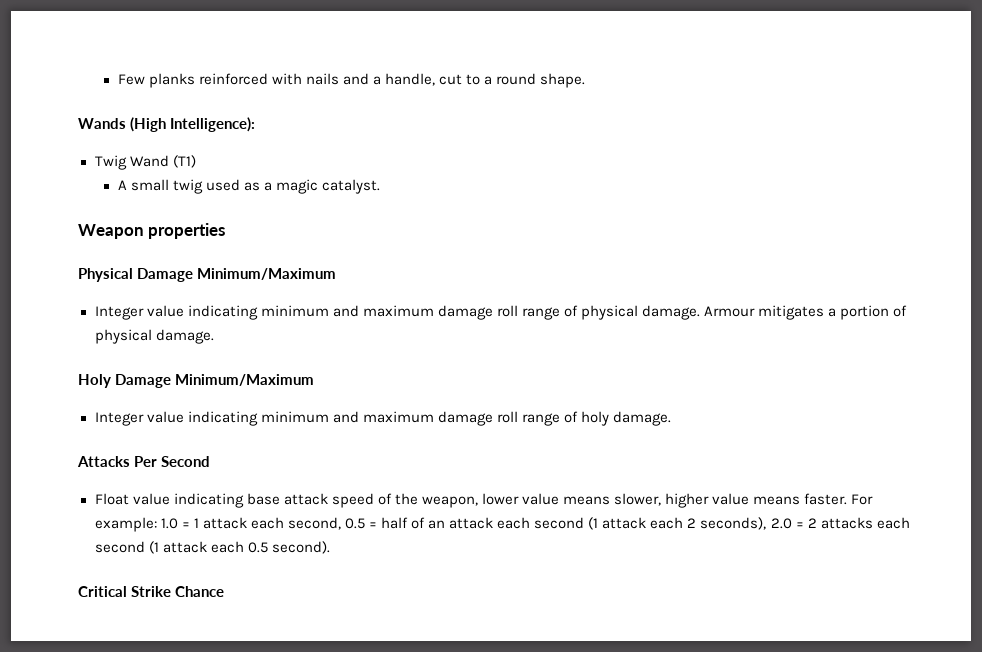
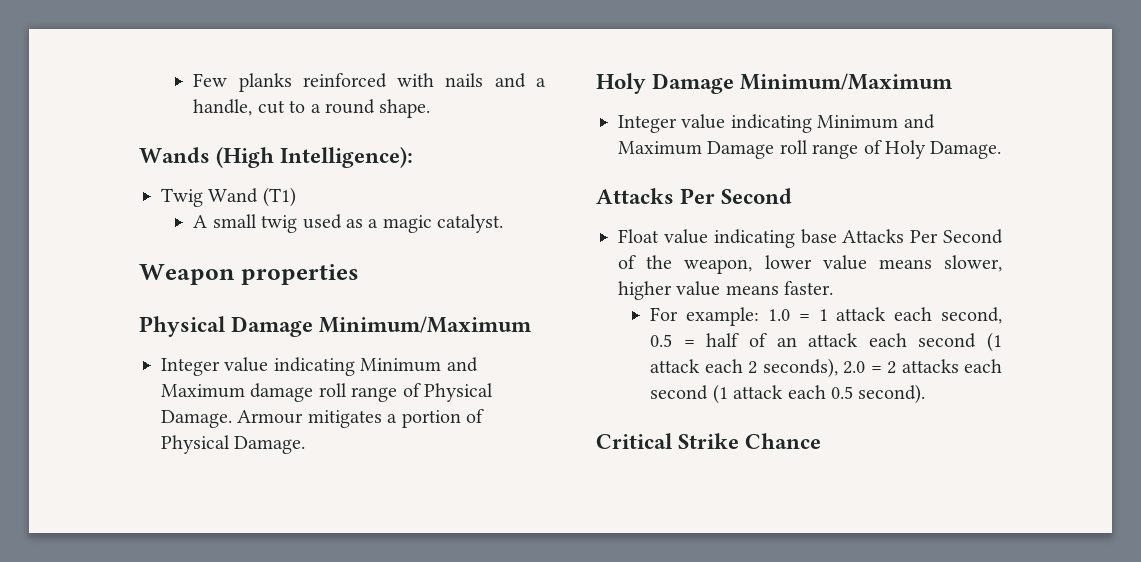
- Integer value indicating minimum and maximum damage roll range of physical damage.
+ Integer value indicating Minimum and Maximum damage roll range of Physical Damage.
- Armour mitigates a portion of physical damage.
+ Armour mitigates a portion of Physical Damage.
- Integer value indicating minimum and maximum damage roll range of holy damage.
+ Integer value indicating Minimum and Maximum Damage roll range of Holy Damage.
- Float value indicating base attack speed of the weapon, lower value means slower, higher value means faster. For example: 1.0 = 1 attack each second, 0.5 = half of an attack each second (1 attack each 2 seconds), 2.0 = 2 attacks each second (1 attack each 0.5 second).
+ Float value indicating base Attacks Per Second of the weapon, lower value means slower, higher value means faster.
+ For example: 1.0 = 1 attack each second, 0.5 = half of an attack each second (1 attack each 2 seconds), 2.0 = 2 attacks each second (1 attack each 0.5 second).

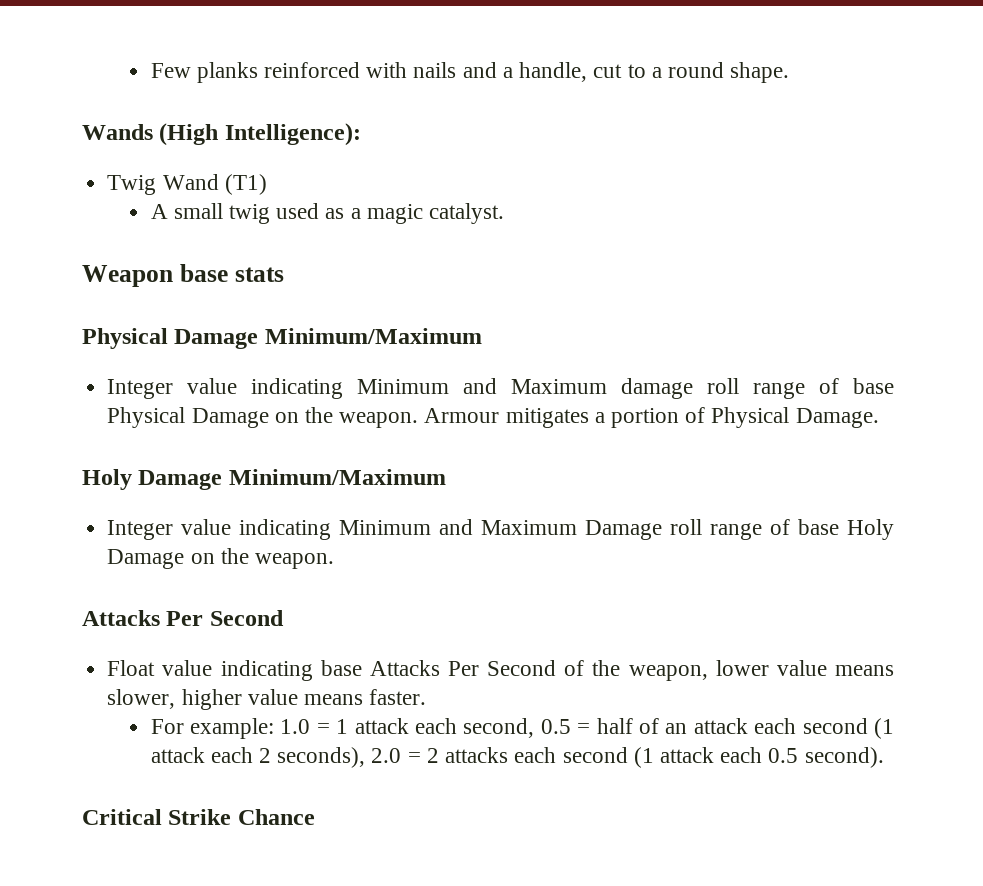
- Weapon properties
+ Weapon base stats
- Integer value indicating Minimum and Maximum damage roll range of Physical Damage.
+ Integer value indicating Minimum and Maximum damage roll range of base Physical Damage on the weapon.
- Integer value indicating Minimum and Maximum Damage roll range of Holy Damage.
+ Integer value indicating Minimum and Maximum Damage roll range of base Holy Damage on the weapon.

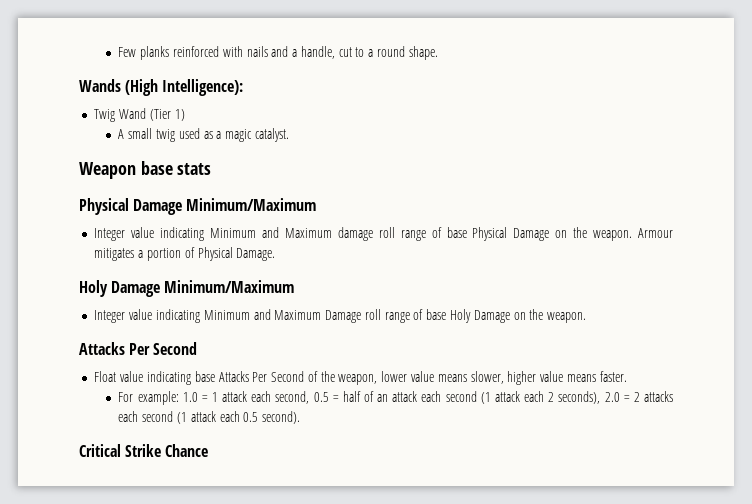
- Twig Wand (T1)
+ Twig Wand (Tier 1)

